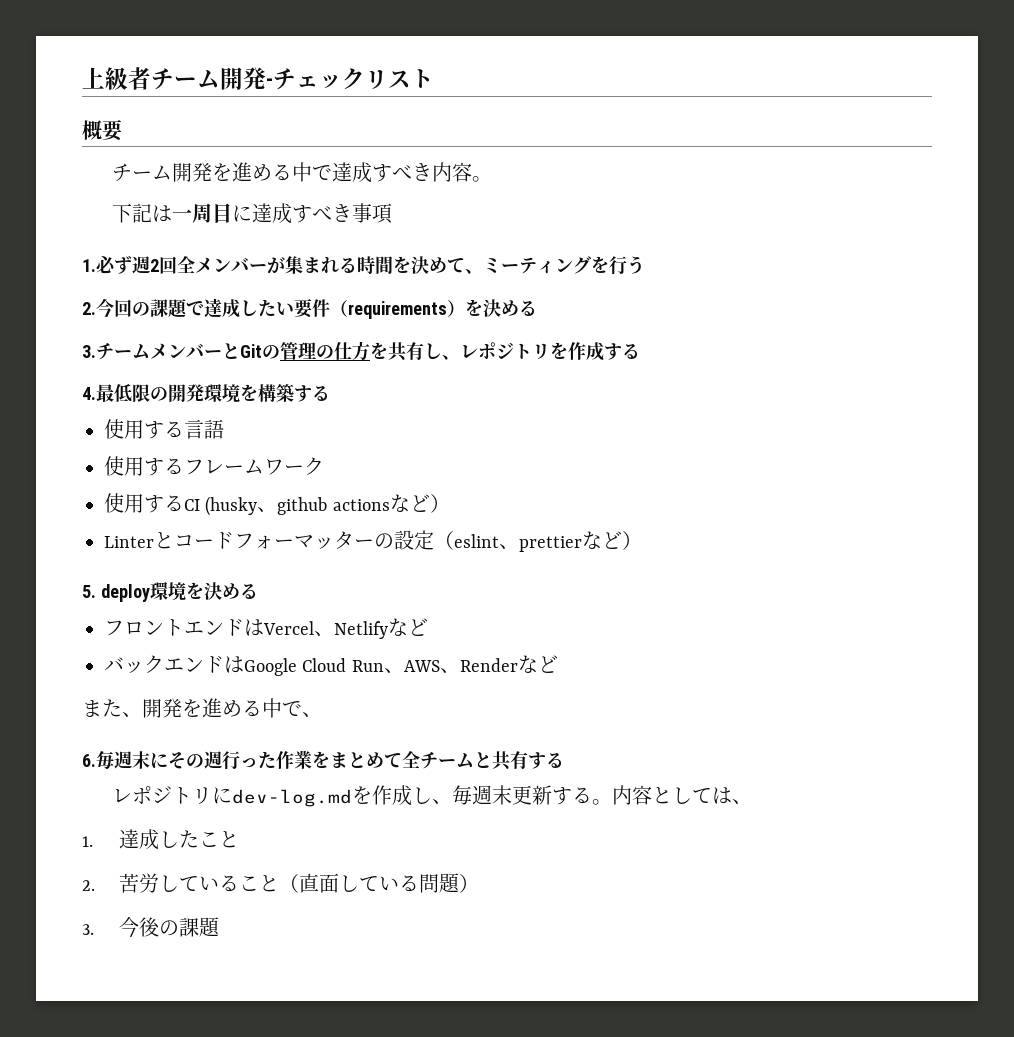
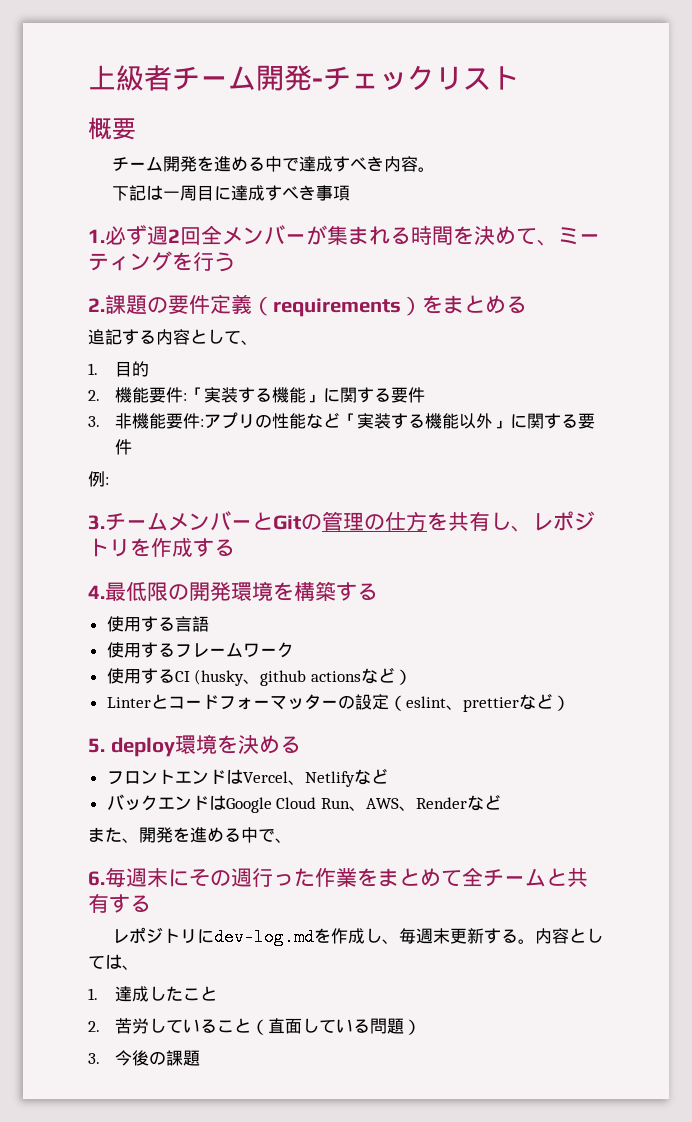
- 2.今回の課題で達成したい要件（requirements）を決める
+ 2.課題の要件定義（requirements）をまとめる
+ 追記する内容として、
+ 1.目的
+ 2.機能要件:「実装する機能」に関する要件
+ 3.非機能要件:アプリの性能など「実装する機能以外」に関する要件
+ 例:

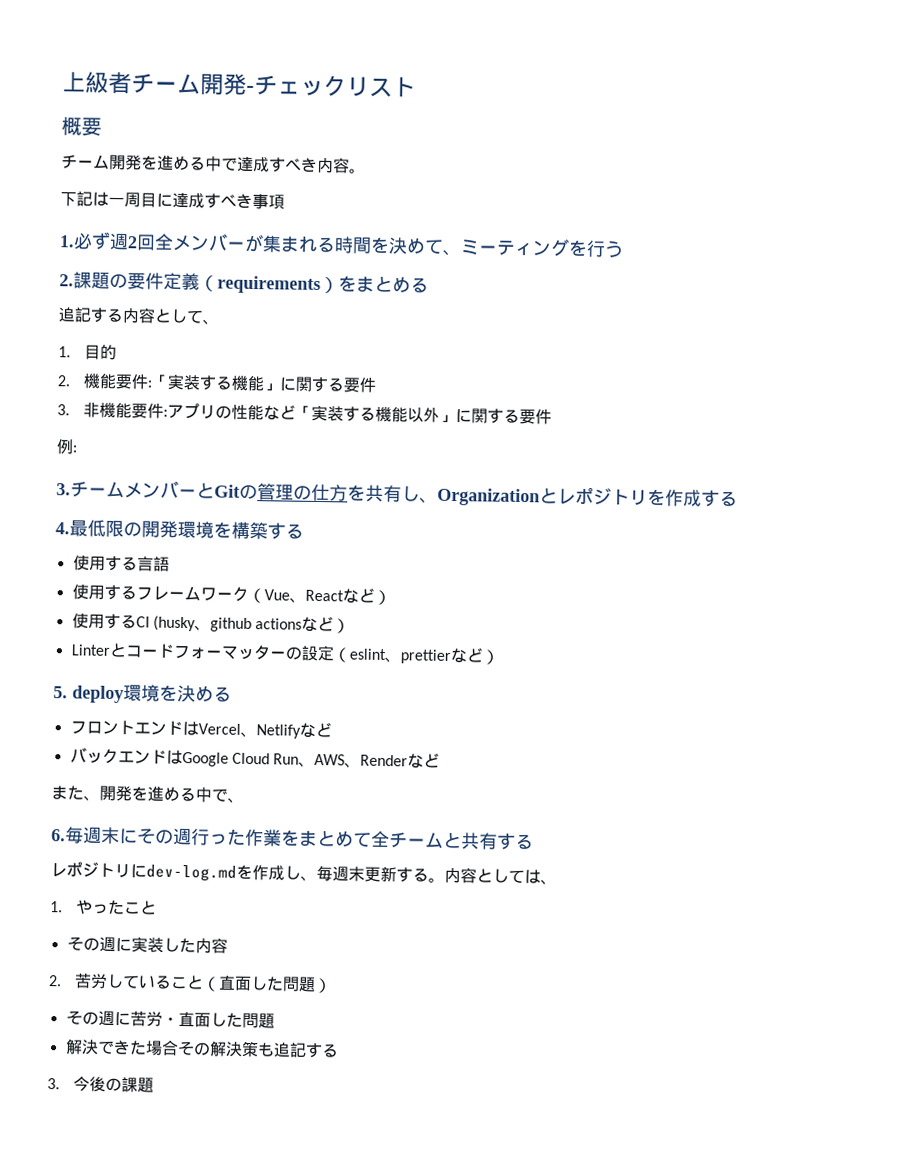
- 3.チームメンバーとGitの管理の仕方を共有し、レポジトリを作成する
+ 3.チームメンバーとGitの管理の仕方を共有し、Organizationとレポジトリを作成する
- 使用するフレームワーク
+ 使用するフレームワーク（Vue、Reactなど）
- 1.達成したこと
+ 1.やったこと
+ その週に実装した内容
- 2.苦労していること（直面している問題）
+ 2.苦労していること（直面した問題）
+ その週に苦労・直面した問題
+ 解決できた場合その解決策も追記する

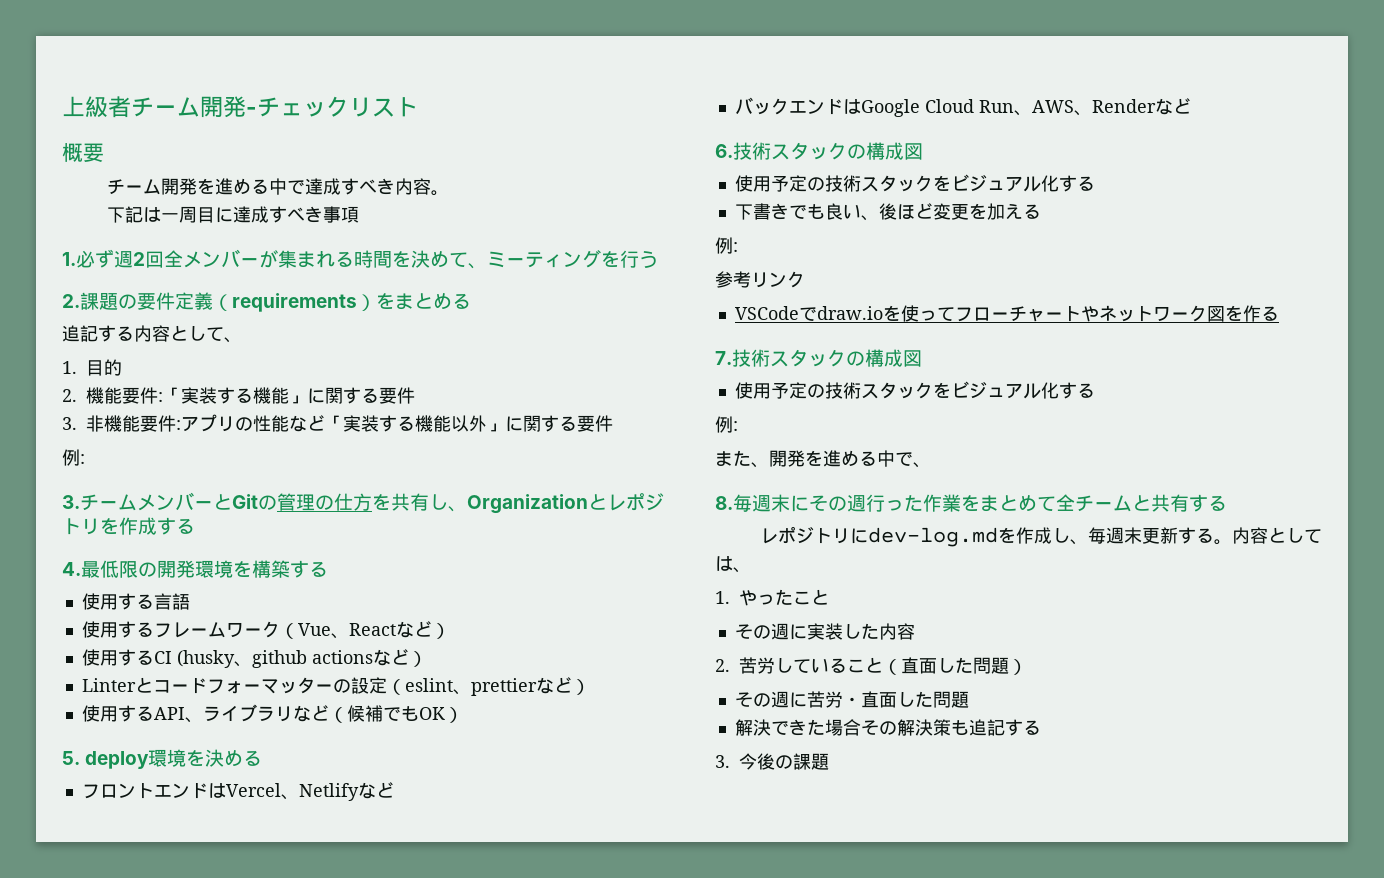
+ 使用するAPI、ライブラリなど（候補でもOK）
+ 6.技術スタックの構成図
+ 使用予定の技術スタックをビジュアル化する
+ 下書きでも良い、後ほど変更を加える
+ 例:
+ 参考リンク
+ VSCodeでdraw.ioを使ってフローチャートやネットワーク図を作る
+ 7.技術スタックの構成図
+ 使用予定の技術スタックをビジュアル化する
+ 例:
- 6.毎週末にその週行った作業をまとめて全チームと共有する
+ 8.毎週末にその週行った作業をまとめて全チームと共有する

